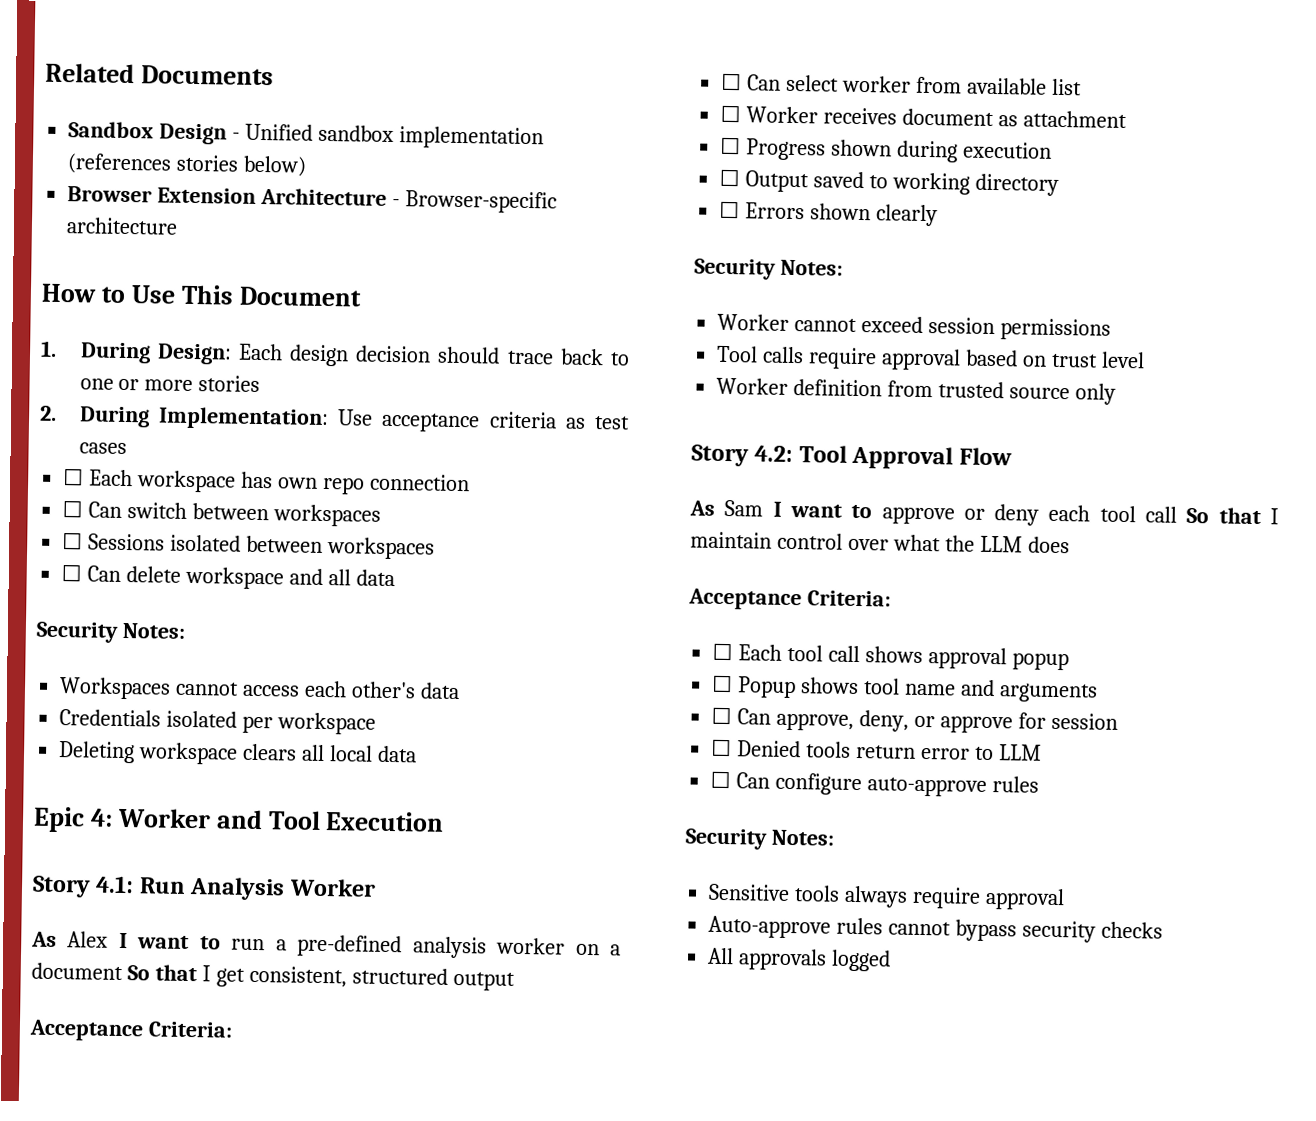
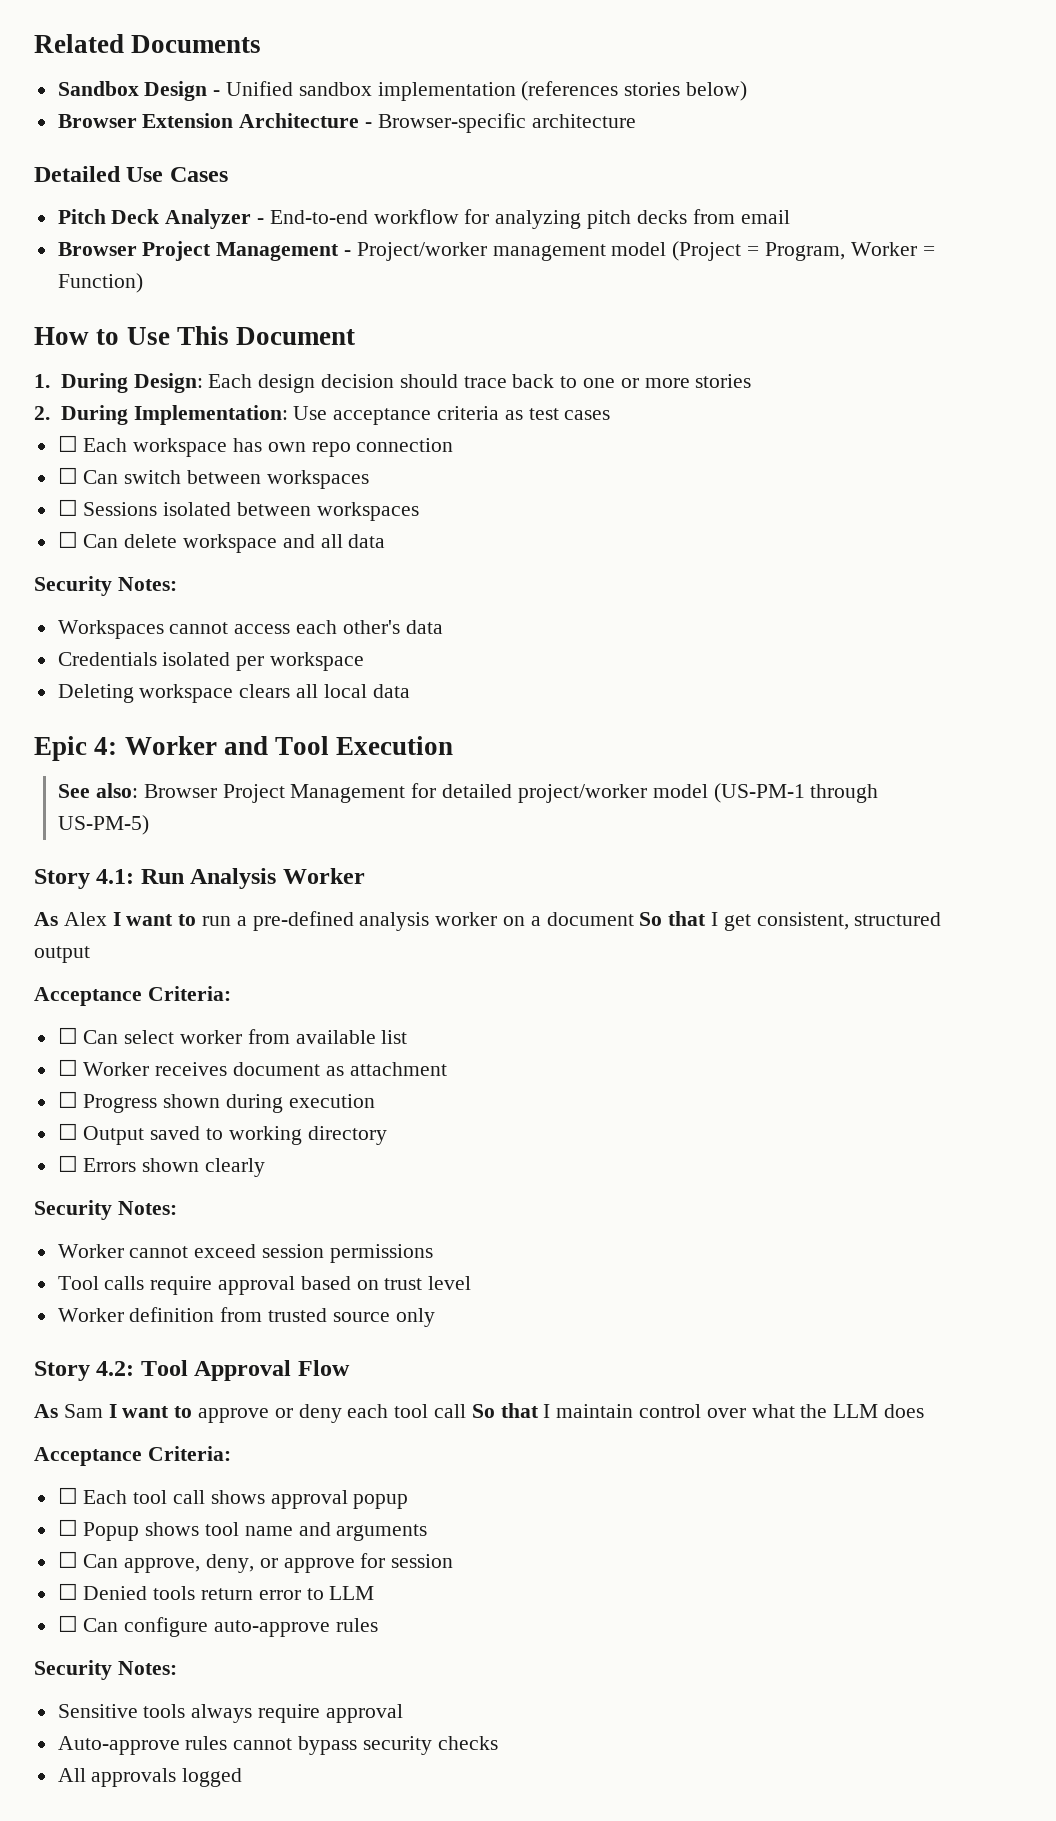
+ Detailed Use Cases
+ Pitch Deck Analyzer - End-to-end workflow for analyzing pitch decks from email
+ Browser Project Management - Project/worker management model (Project = Program, Worker = Function)
+ See also: Browser Project Management for detailed project/worker model (US-PM-1 through US-PM-5)

